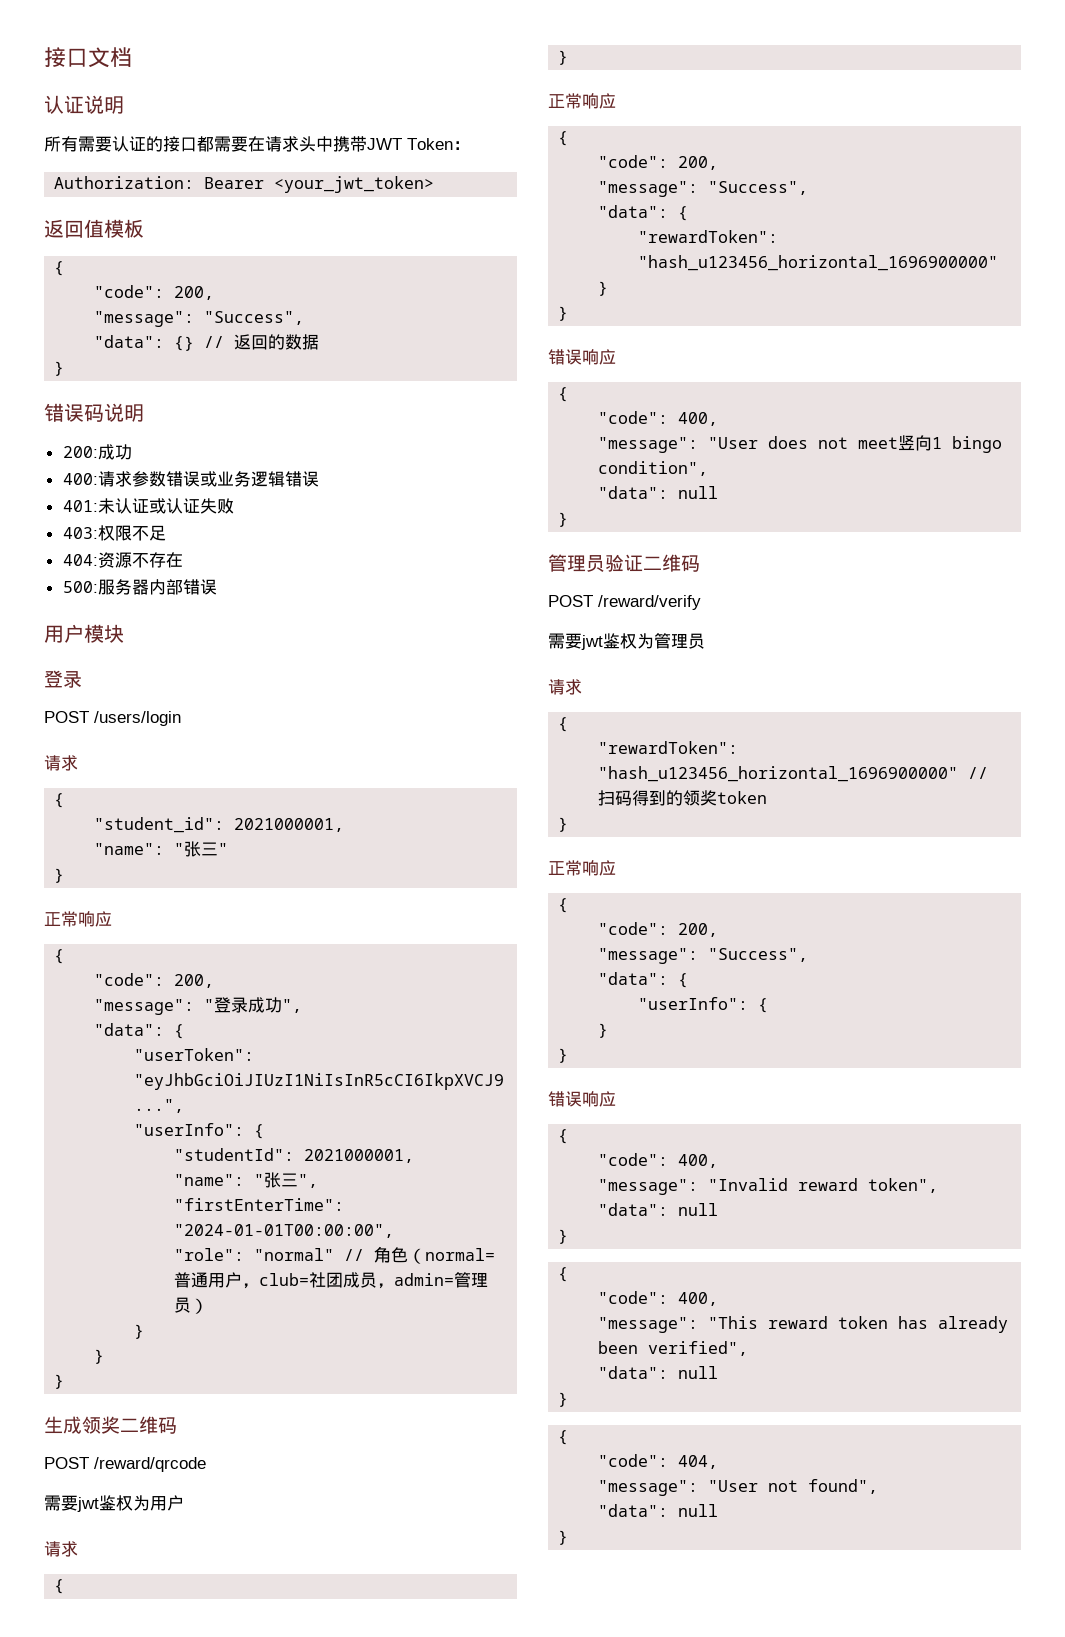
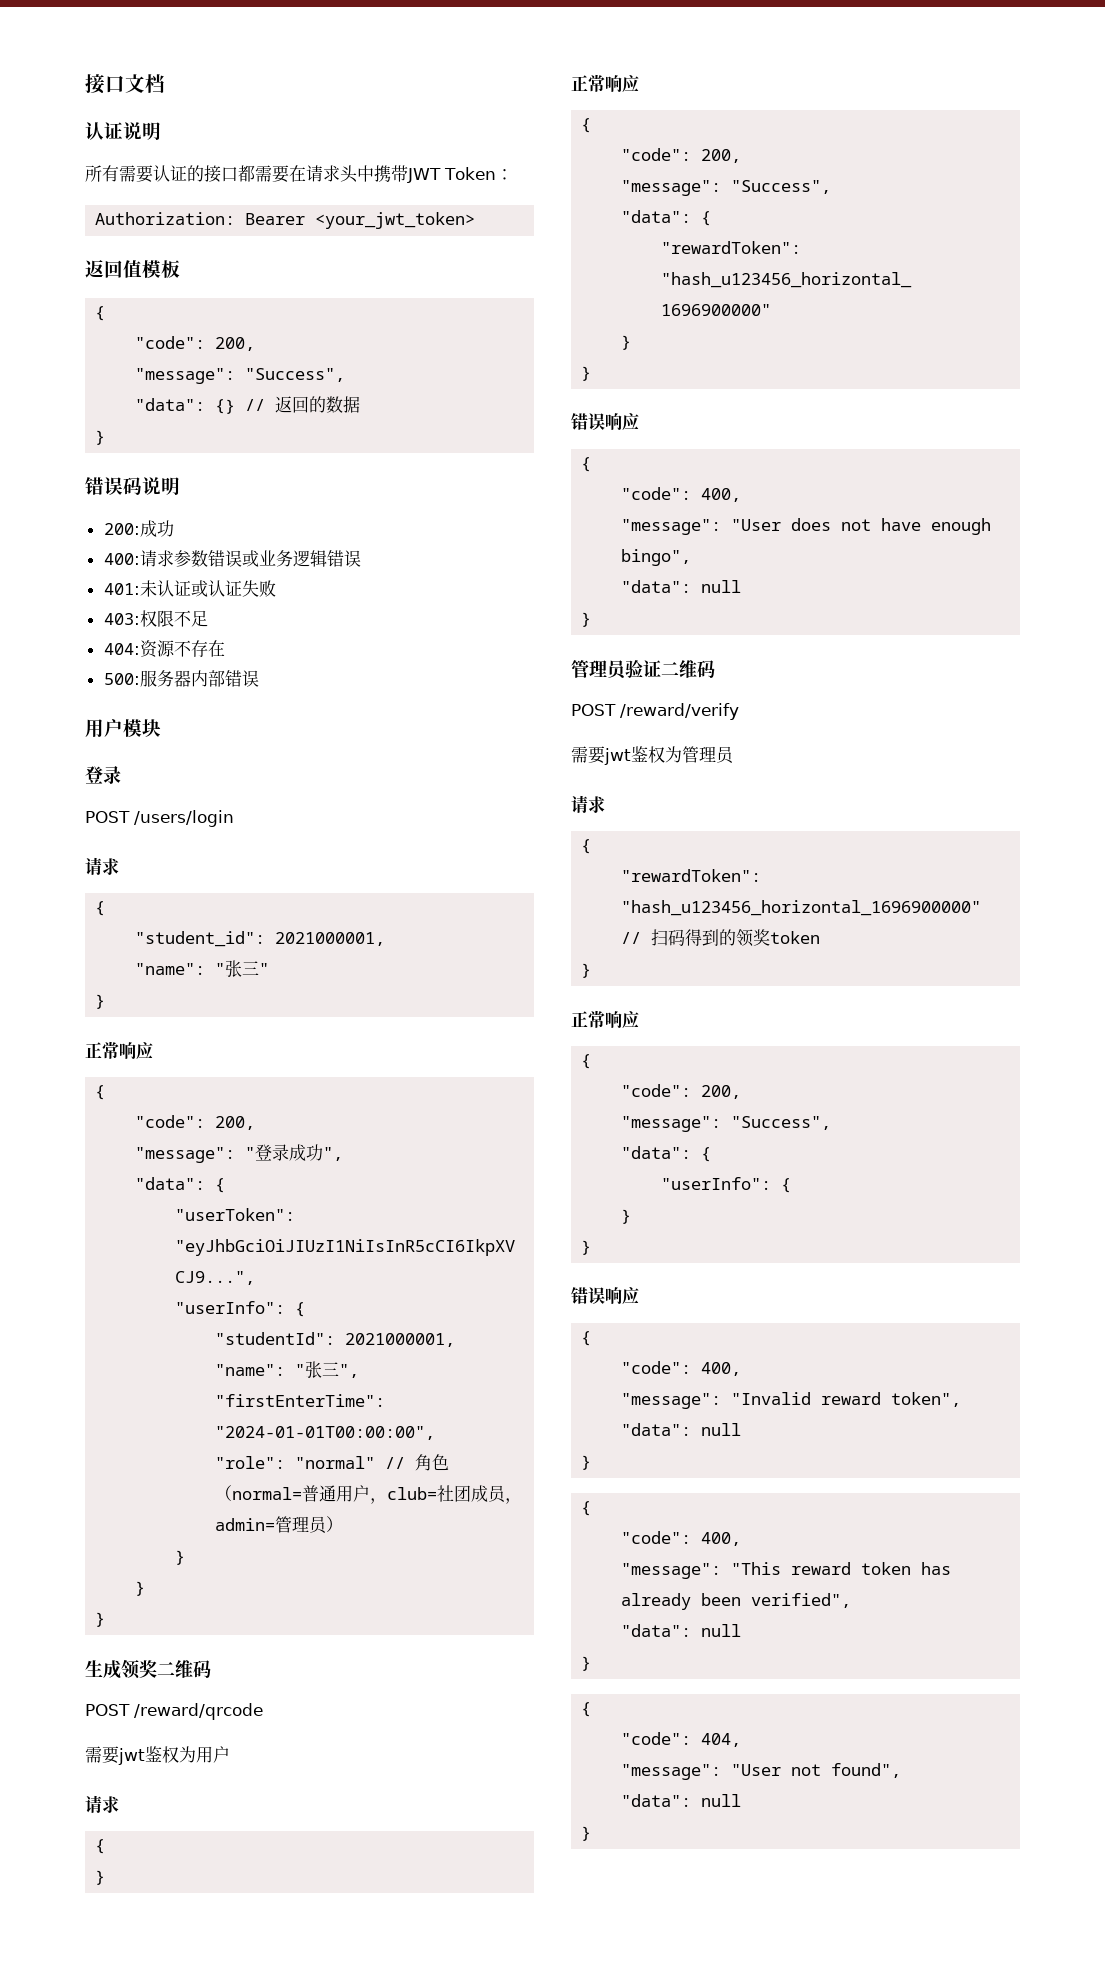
- "message": "User does not meet竖向1 bingo condition",
+ "message": "User does not have enough bingo",

